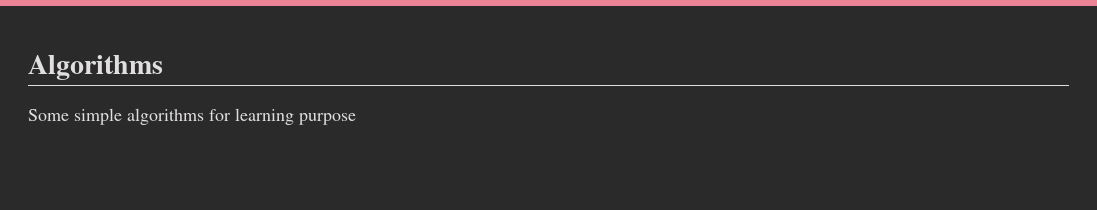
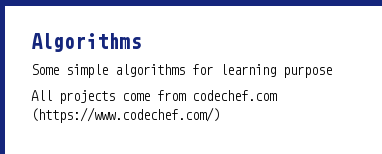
+ All projects come from codechef.com (https://www.codechef.com/)

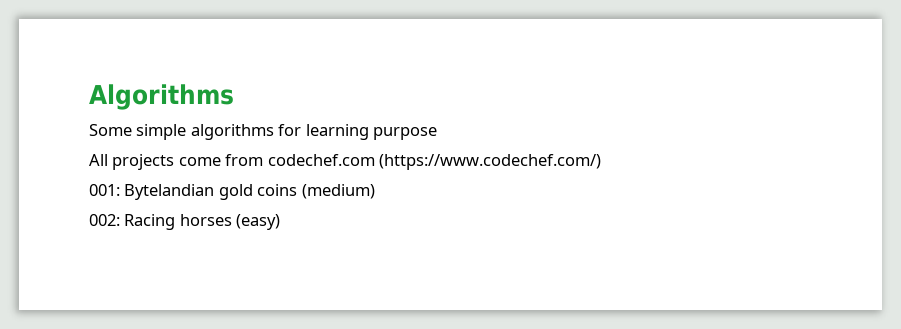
+ 001: Bytelandian gold coins (medium)
+ 002: Racing horses (easy)

